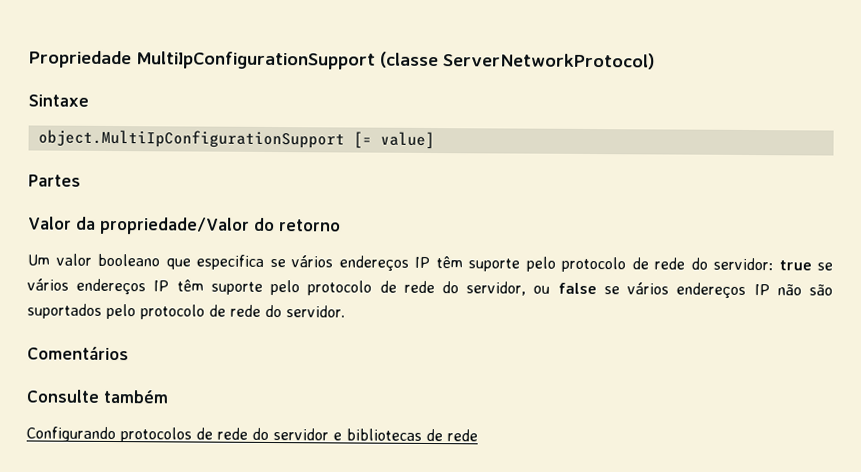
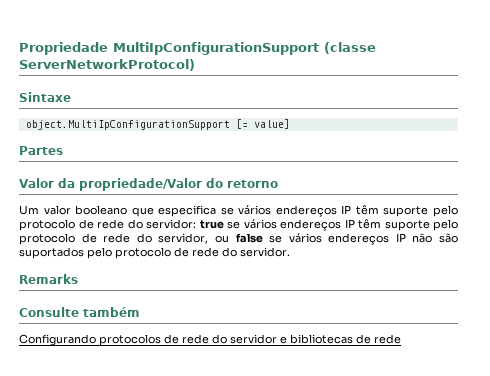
- Comentários
+ Remarks

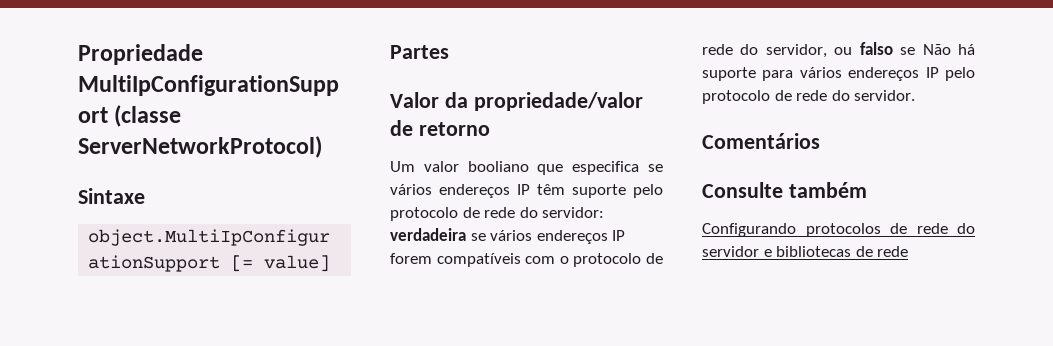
- Valor da propriedade/Valor do retorno
+ Valor da propriedade/valor de retorno
- Um valor booleano que especifica se vários endereços IP têm suporte pelo protocolo de rede do servidor: true se vários endereços IP têm suporte pelo protocolo de rede do servidor, ou false se vários endereços IP não são suportados pelo protocolo de rede do servidor.
+ Um valor booliano que especifica se vários endereços IP têm suporte pelo protocolo de rede do servidor: verdadeira se vários endereços IP forem compatíveis com o protocolo de rede do servidor, ou falso se Não há suporte para vários endereços IP pelo protocolo de rede do servidor.
- Remarks
+ Comentários

